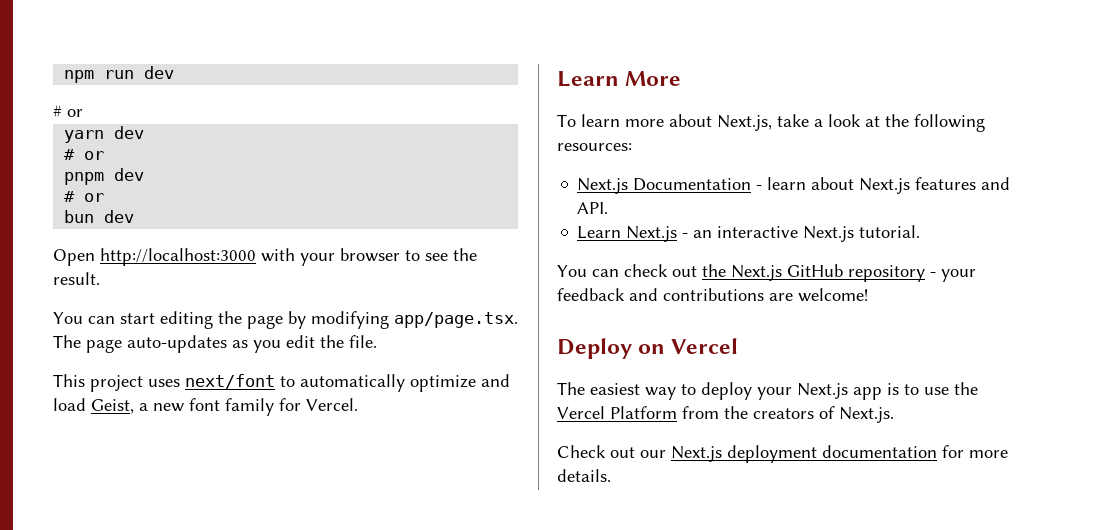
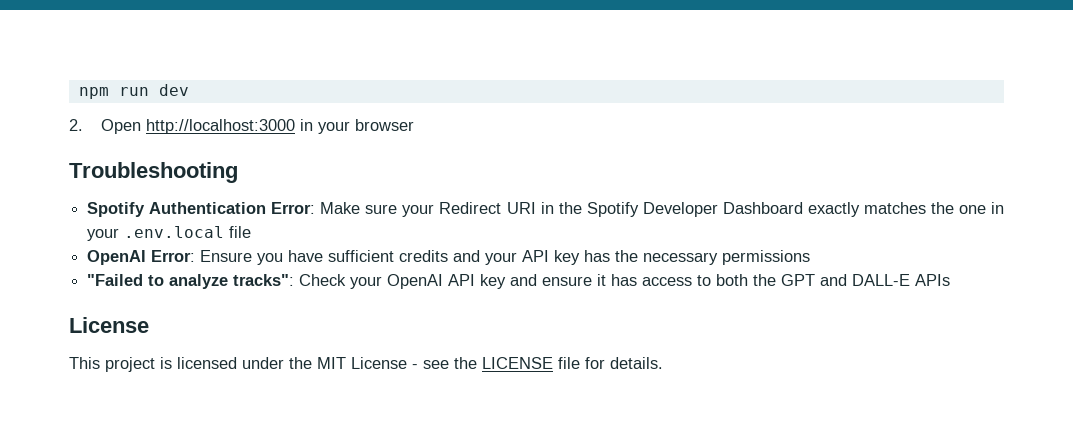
  npm run dev
- # or
- yarn dev
- # or
- pnpm dev
- # or
- bun dev
- Open http://localhost:3000 with your browser to see the result.
- You can start editing the page by modifying app/page.tsx. The page auto-updates as you edit the file.
- This project uses next/font to automatically optimize and load Geist, a new font family for Vercel.
- Learn More
- To learn more about Next.js, take a look at the following resources:
- Next.js Documentation - learn about Next.js features and API.
- Learn Next.js - an interactive Next.js tutorial.
- You can check out the Next.js GitHub repository - your feedback and contributions are welcome!
- Deploy on Vercel
- The easiest way to deploy your Next.js app is to use the Vercel Platform from the creators of Next.js.
- Check out our Next.js deployment documentation for more details.
+ 2. Open http://localhost:3000 in your browser
+ Troubleshooting
+ Spotify Authentication Error: Make sure your Redirect URI in the Spotify Developer Dashboard exactly matches the one in your .env.local file
+ OpenAI Error: Ensure you have sufficient credits and your API key has the necessary permissions
+ "Failed to analyze tracks": Check your OpenAI API key and ensure it has access to both the GPT and DALL-E APIs
+ License
+ This project is licensed under the MIT License - see the LICENSE file for details.

